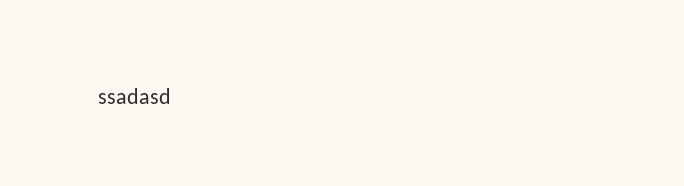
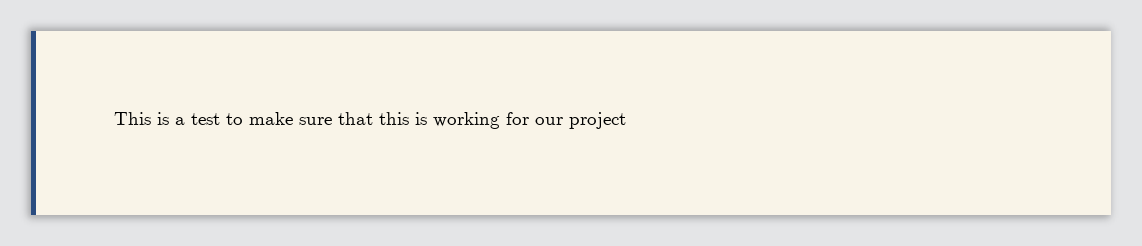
- ssadasd
+ This is a test to make sure that this is working for our project

